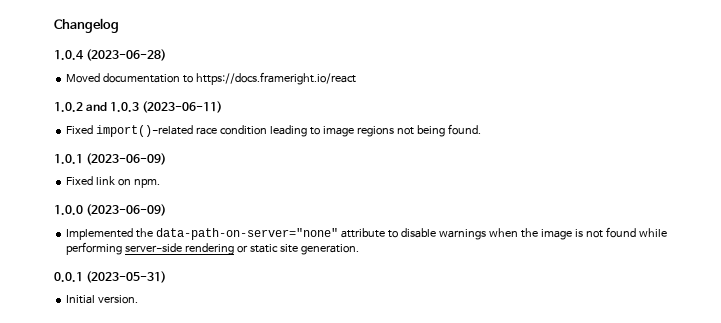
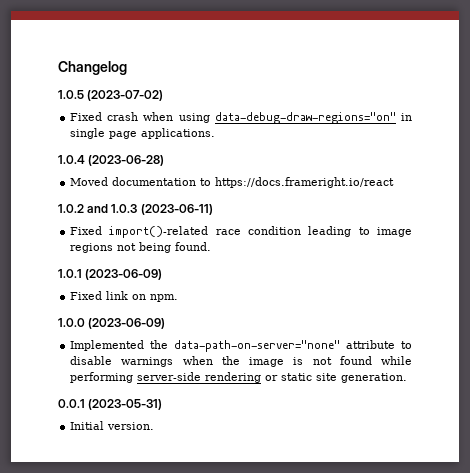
+ 1.0.5 (2023-07-02)
+ Fixed crash when using data-debug-draw-regions="on" in single page applications.

